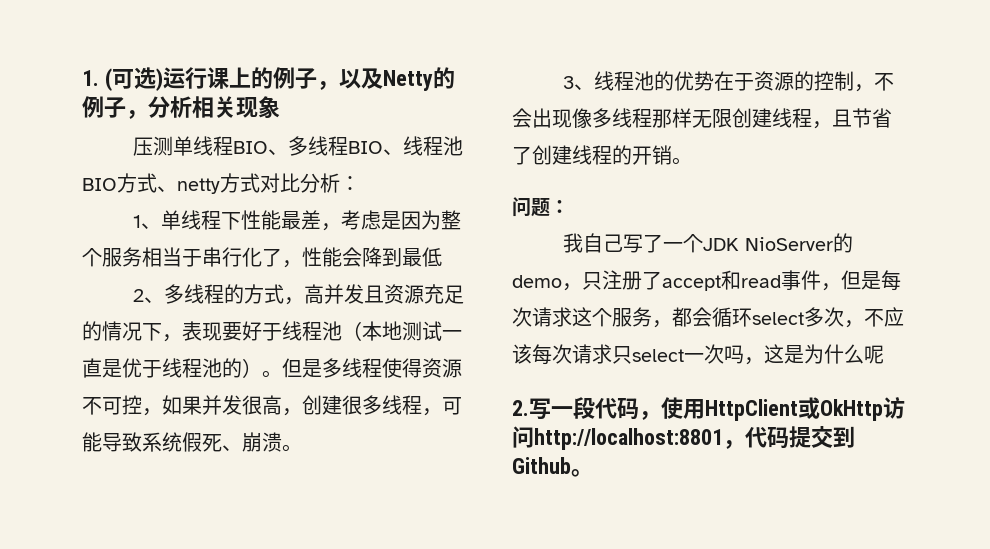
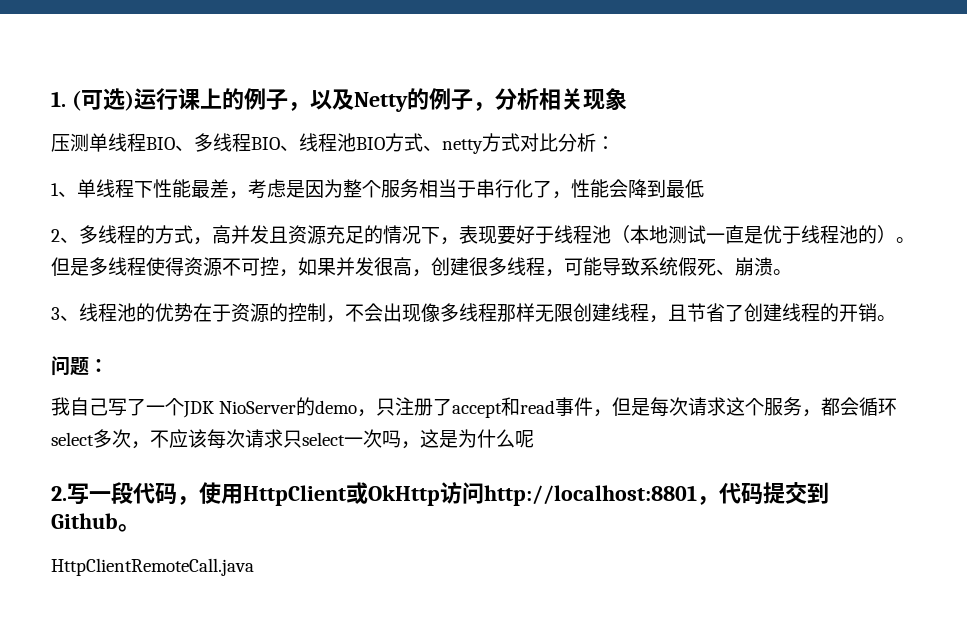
+ HttpClientRemoteCall.java

